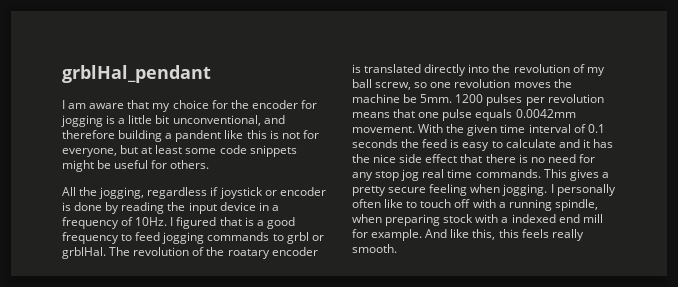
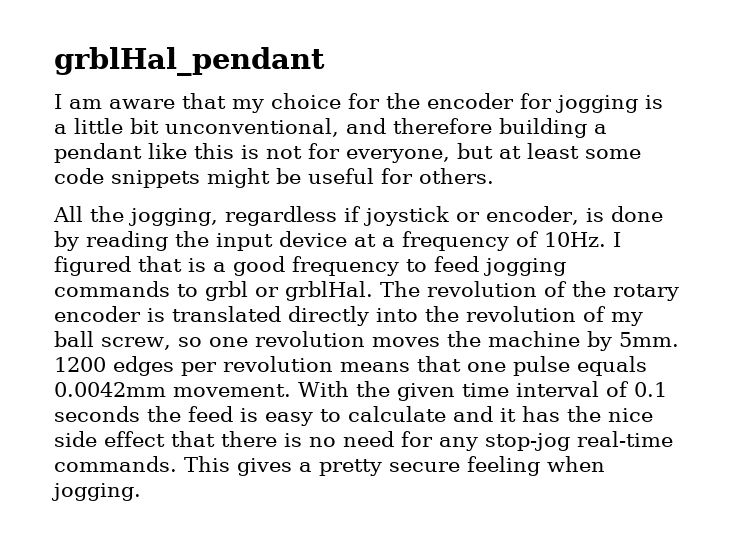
- I am aware that my choice for the encoder for jogging is a little bit unconventional, and therefore building a pandent like this is not for everyone, but at least some code snippets might be useful for others.
+ I am aware that my choice for the encoder for jogging is a little bit unconventional, and therefore building a pendant like this is not for everyone, but at least some code snippets might be useful for others.
- All the jogging, regardless if joystick or encoder is done by reading the input device in a frequency of 10Hz.
+ All the jogging, regardless if joystick or encoder, is done by reading the input device at a frequency of 10Hz.
- The revolution of the roatary encoder is translated directly into the revolution of my ball screw, so one revolution moves the machine be 5mm.
+ The revolution of the rotary encoder is translated directly into the revolution of my ball screw, so one revolution moves the machine by 5mm.
- 1200 pulses per revolution means that one pulse equals 0.0042mm movement.
+ 1200 edges per revolution means that one pulse equals 0.0042mm movement.
- With the given time interval of 0.1 seconds the feed is easy to calculate and it has the nice side effect that there is no need for any stop jog real time commands.
+ With the given time interval of 0.1 seconds the feed is easy to calculate and it has the nice side effect that there is no need for any stop-jog real-time commands.
- I personally often like to touch off with a running spindle, when preparing stock with a indexed end mill for example. And like this, this feels really smooth.

